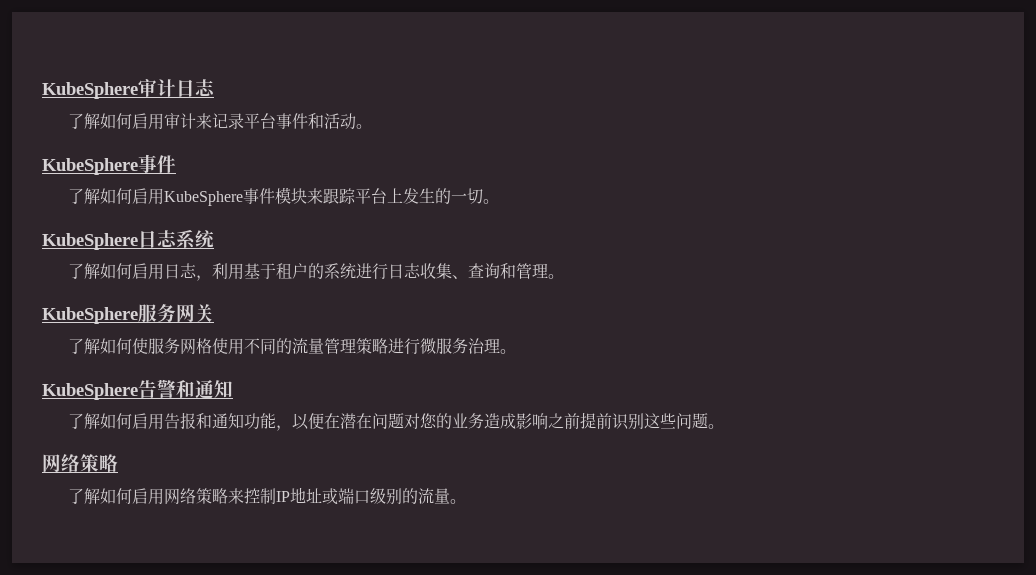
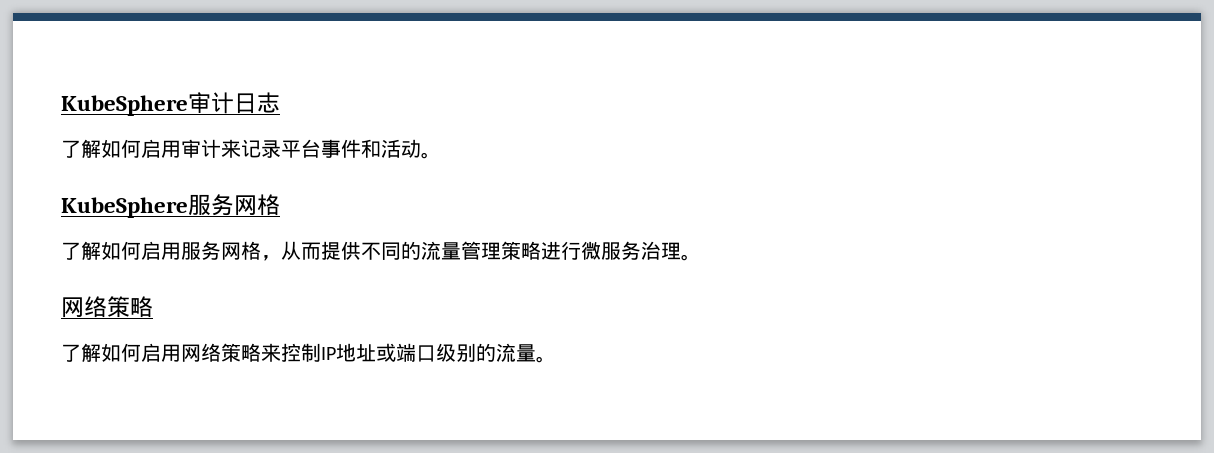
  了解如何启用审计来记录平台事件和活动。
- KubeSphere事件
- 了解如何启用KubeSphere事件模块来跟踪平台上发生的一切。
- KubeSphere日志系统
- 了解如何启用日志，利用基于租户的系统进行日志收集、查询和管理。
- KubeSphere服务网关
- 了解如何使服务网格使用不同的流量管理策略进行微服务治理。
+ KubeSphere服务网格
+ 了解如何启用服务网格，从而提供不同的流量管理策略进行微服务治理。
- KubeSphere告警和通知
- 了解如何启用告报和通知功能，以便在潜在问题对您的业务造成影响之前提前识别这些问题。

